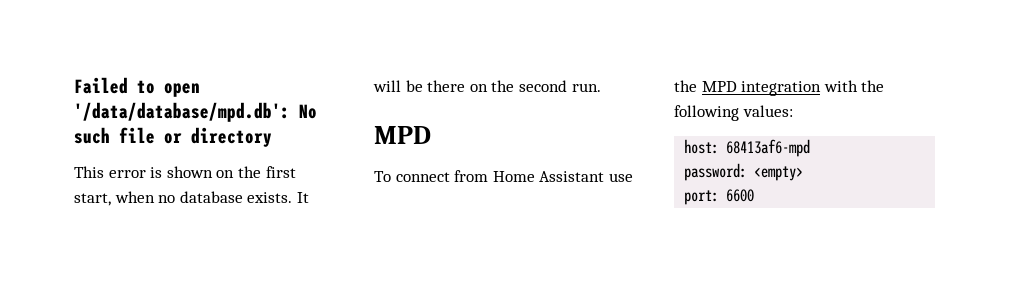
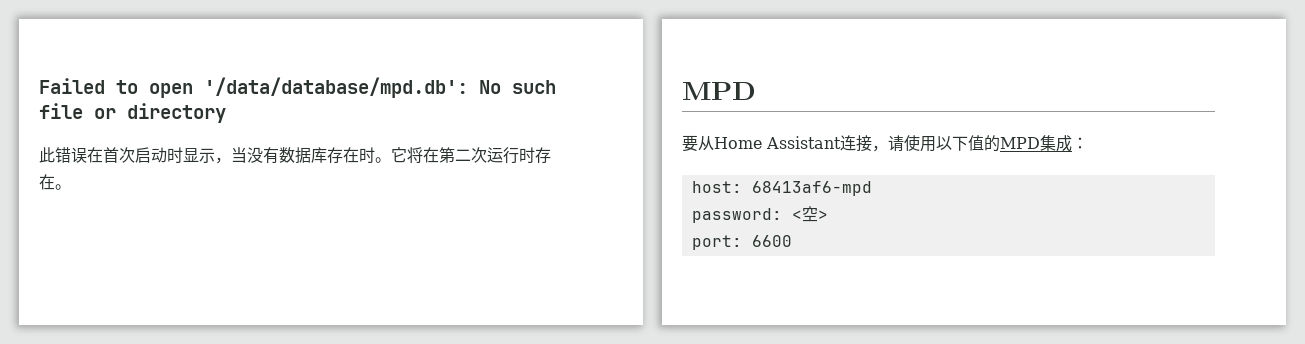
- This error is shown on the first start, when no database exists. It will be there on the second run.
+ 此错误在首次启动时显示，当没有数据库存在时。它将在第二次运行时存在。
  MPD
- To connect from Home Assistant use the MPD integration with the following values:
+ 要从Home Assistant连接，请使用以下值的MPD集成：
- password: <empty>
+ password: <空>

